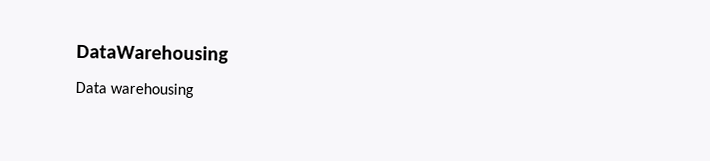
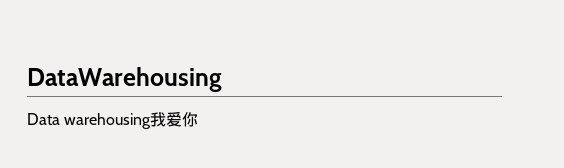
- Data warehousing
+ Data warehousing我爱你

